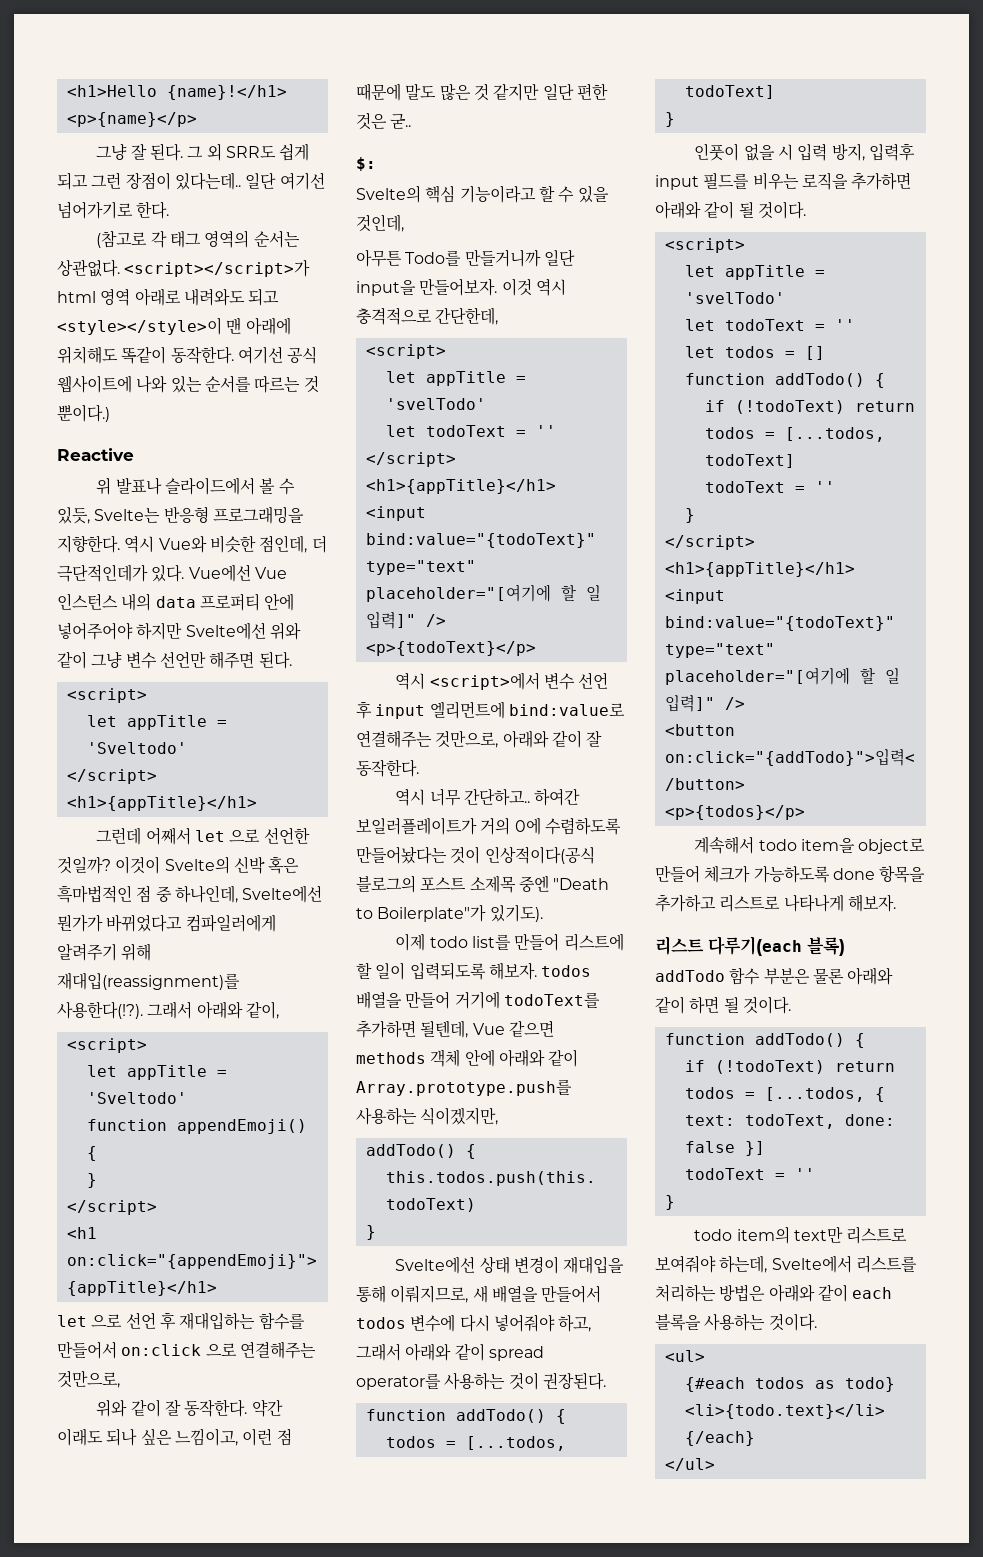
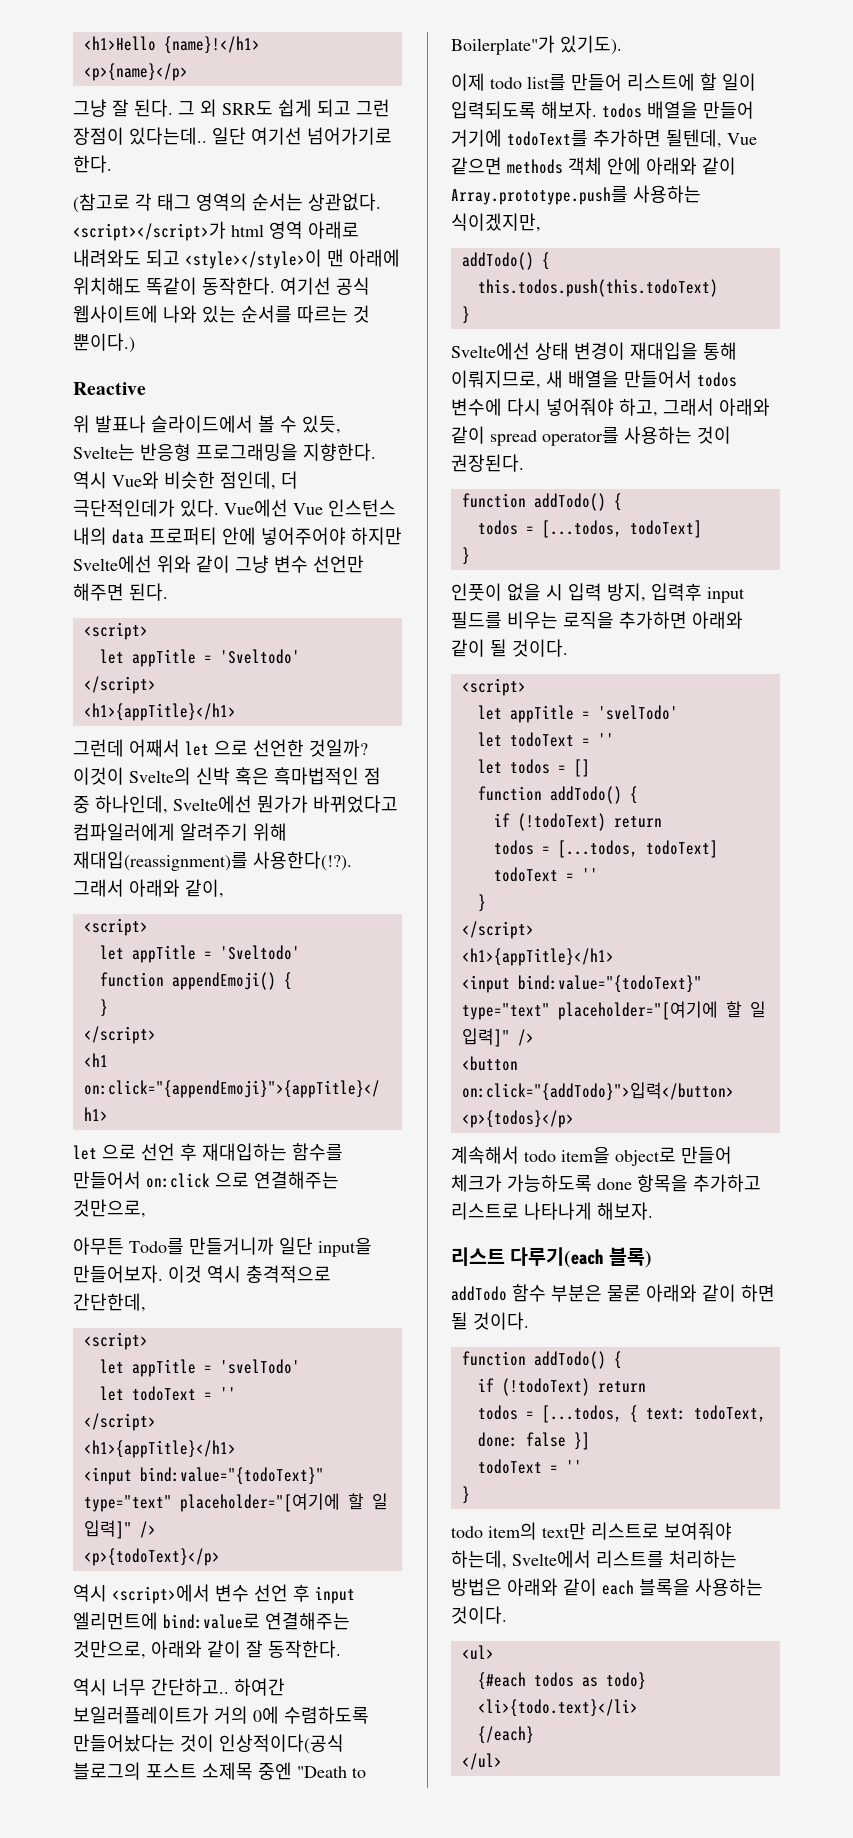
- 위와 같이 잘 동작한다. 약간 이래도 되나 싶은 느낌이고, 이런 점 때문에 말도 많은 것 같지만 일단 편한 것은 굳..
- $:
- Svelte의 핵심 기능이라고 할 수 있을 것인데,

